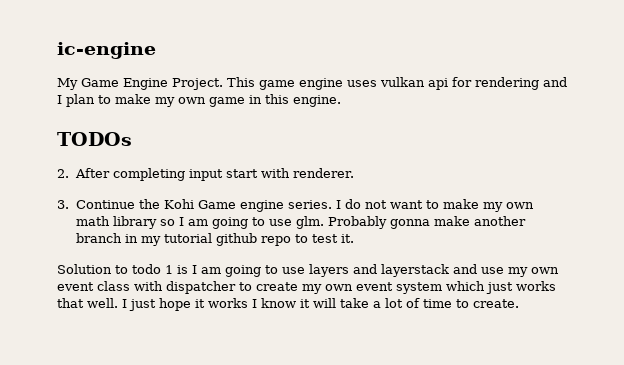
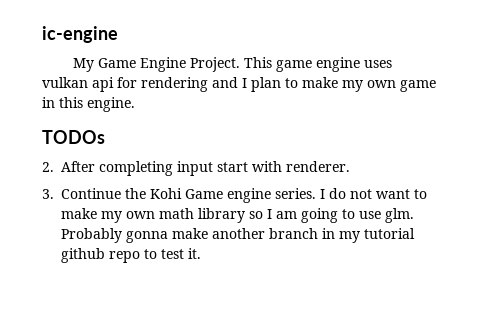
- Solution to todo 1 is I am going to use layers and layerstack and use my own event class with dispatcher to create my own event system which just works that well. I just hope it works I know it will take a lot of time to create.

